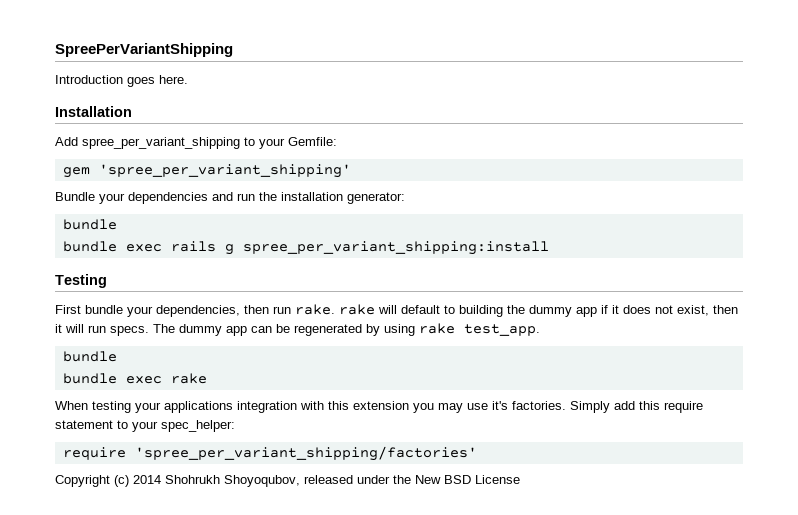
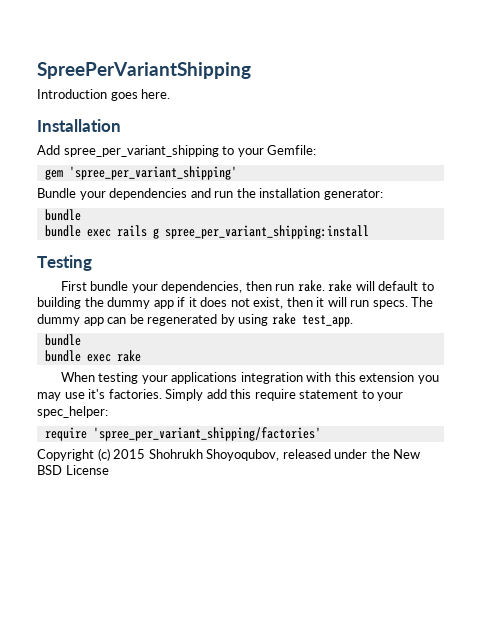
- Copyright (c) 2014 Shohrukh Shoyoqubov, released under the New BSD License
+ Copyright (c) 2015 Shohrukh Shoyoqubov, released under the New BSD License

